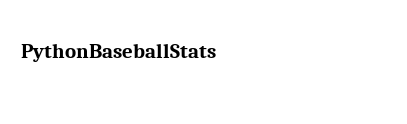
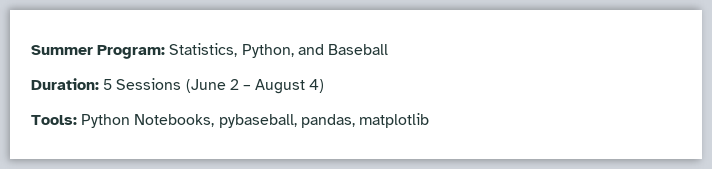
- PythonBaseballStats
+ Summer Program: Statistics, Python, and Baseball
+ Duration: 5 Sessions (June 2 – August 4)
+ Tools: Python Notebooks, pybaseball, pandas, matplotlib

